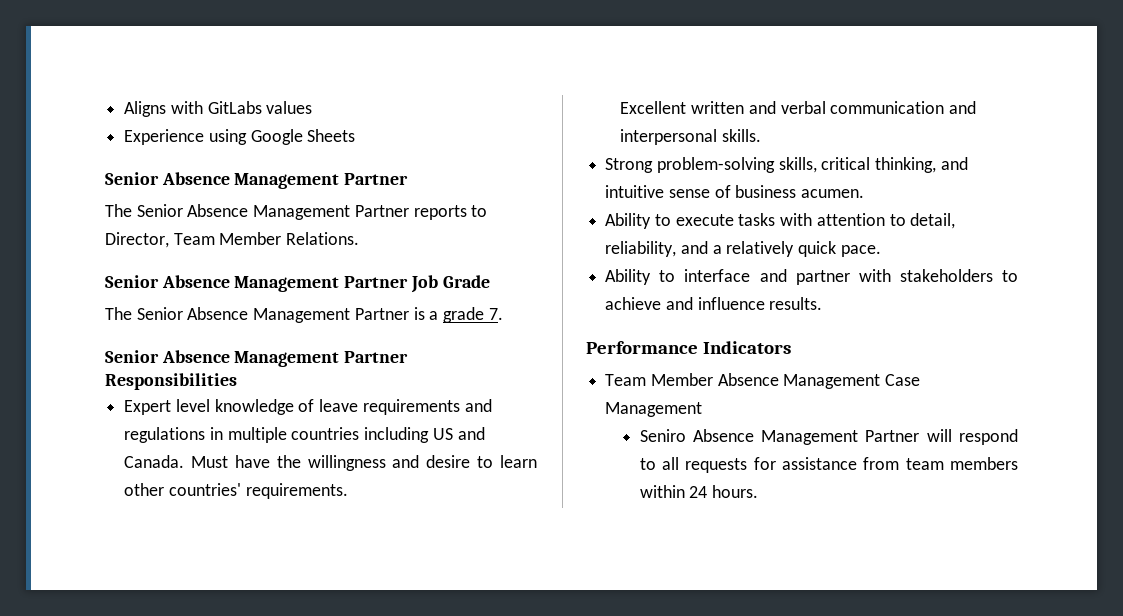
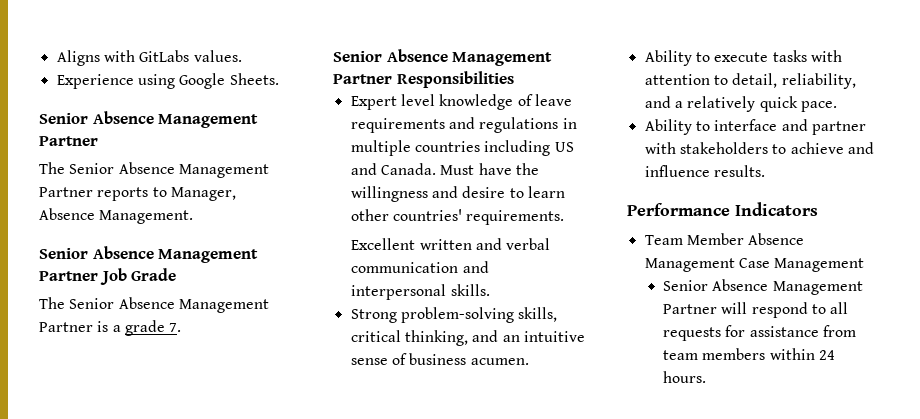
- Aligns with GitLabs values
+ Aligns with GitLabs values.
- Experience using Google Sheets
+ Experience using Google Sheets.
- The Senior Absence Management Partner reports to Director, Team Member Relations.
+ The Senior Absence Management Partner reports to Manager, Absence Management.
- Strong problem-solving skills, critical thinking, and intuitive sense of business acumen.
+ Strong problem-solving skills, critical thinking, and an intuitive sense of business acumen.
- Seniro Absence Management Partner will respond to all requests for assistance from team members within 24 hours.
+ Senior Absence Management Partner will respond to all requests for assistance from team members within 24 hours.

